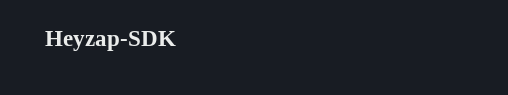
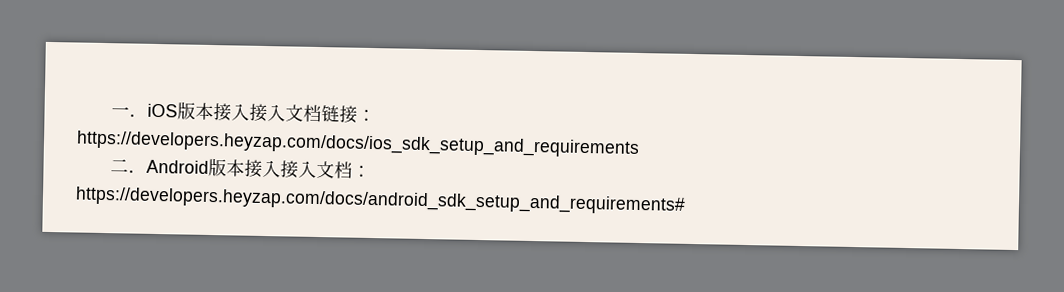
- Heyzap-SDK
+ 一．iOS版本接入接入文档链接：https://developers.heyzap.com/docs/ios_sdk_setup_and_requirements
+ 二．Android版本接入接入文档：https://developers.heyzap.com/docs/android_sdk_setup_and_requirements#

